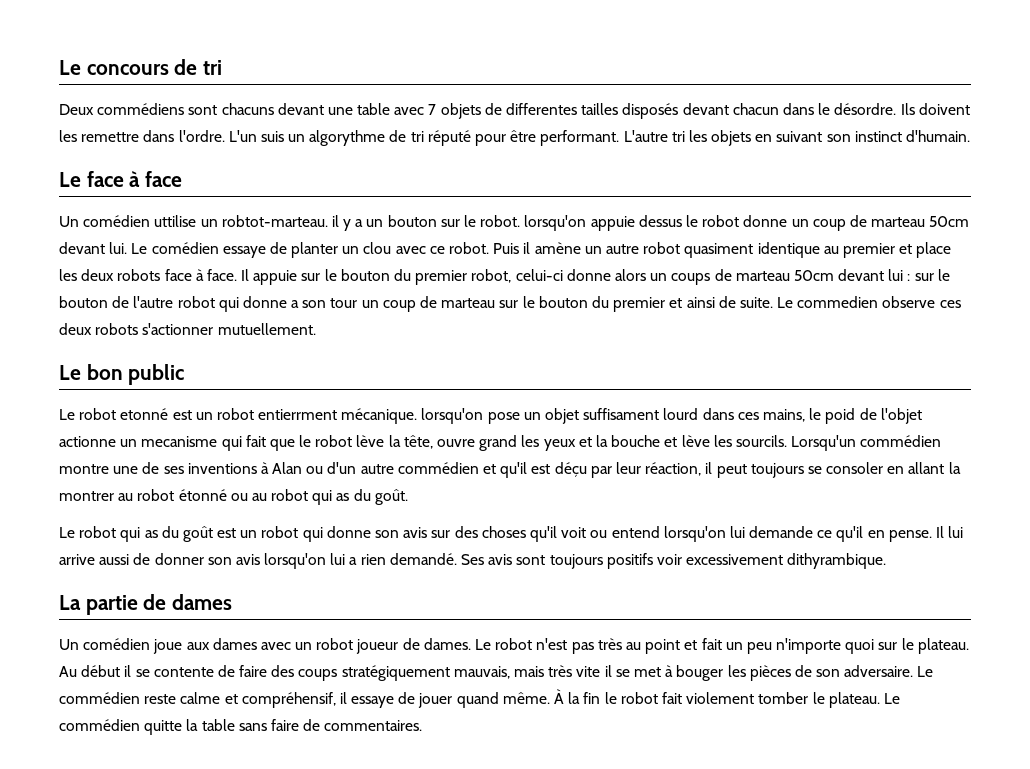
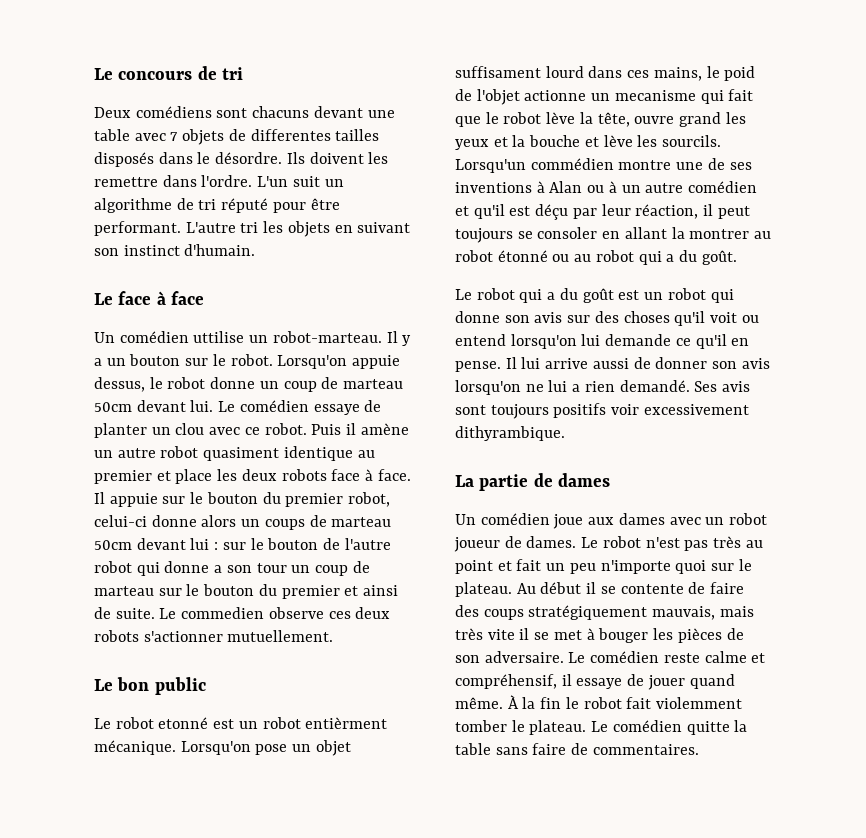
- Deux commédiens sont chacuns devant une table avec 7 objets de differentes tailles disposés devant chacun dans le désordre.
+ Deux comédiens sont chacuns devant une table avec 7 objets de differentes tailles disposés dans le désordre.
- L'un suis un algorythme de tri réputé pour être performant.
+ L'un suit un algorithme de tri réputé pour être performant.
- Un comédien uttilise un robtot-marteau. il y a un bouton sur le robot. lorsqu'on appuie dessus le robot donne un coup de marteau 50cm devant lui.
+ Un comédien uttilise un robot-marteau. Il y a un bouton sur le robot. Lorsqu'on appuie dessus, le robot donne un coup de marteau 50cm devant lui.
- Le robot etonné est un robot entierrment mécanique. lorsqu'on pose un objet suffisament lourd dans ces mains, le poid de l'objet actionne un mecanisme qui fait que le robot lève la tête, ouvre grand les yeux et la bouche et lève les sourcils.
+ Le robot etonné est un robot entièrment mécanique. Lorsqu'on pose un objet suffisament lourd dans ces mains, le poid de l'objet actionne un mecanisme qui fait que le robot lève la tête, ouvre grand les yeux et la bouche et lève les sourcils.
- Lorsqu'un commédien montre une de ses inventions à Alan ou d'un autre commédien et qu'il est déçu par leur réaction, il peut toujours se consoler en allant la montrer au robot étonné ou au robot qui as du goût.
+ Lorsqu'un commédien montre une de ses inventions à Alan ou à un autre comédien et qu'il est déçu par leur réaction, il peut toujours se consoler en allant la montrer au robot étonné ou au robot qui a du goût.
- Le robot qui as du goût est un robot qui donne son avis sur des choses qu'il voit ou entend lorsqu'on lui demande ce qu'il en pense.
+ Le robot qui a du goût est un robot qui donne son avis sur des choses qu'il voit ou entend lorsqu'on lui demande ce qu'il en pense.
- Il lui arrive aussi de donner son avis lorsqu'on lui a rien demandé.
+ Il lui arrive aussi de donner son avis lorsqu'on ne lui a rien demandé.
- Le commédien reste calme et compréhensif, il essaye de jouer quand même.
+ Le comédien reste calme et compréhensif, il essaye de jouer quand même.
- À la fin le robot fait violement tomber le plateau.
+ À la fin le robot fait violemment tomber le plateau.
- Le commédien quitte la table sans faire de commentaires.
+ Le comédien quitte la table sans faire de commentaires.

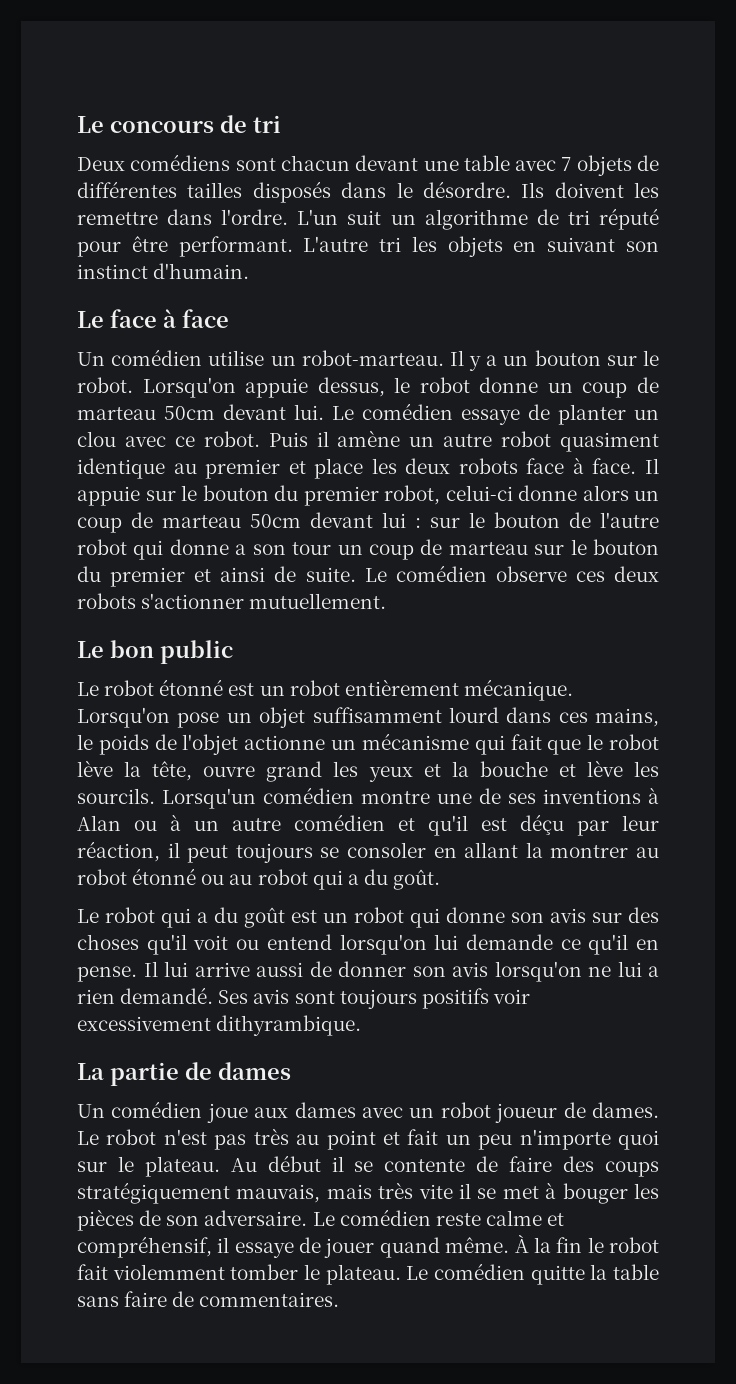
- Deux comédiens sont chacuns devant une table avec 7 objets de differentes tailles disposés dans le désordre.
+ Deux comédiens sont chacun devant une table avec 7 objets de différentes tailles disposés dans le désordre.
- Un comédien uttilise un robot-marteau.
+ Un comédien utilise un robot-marteau.
- Il appuie sur le bouton du premier robot, celui-ci donne alors un coups de marteau 50cm devant lui : sur le bouton de l'autre robot qui donne a son tour un coup de marteau sur le bouton du premier et ainsi de suite.
+ Il appuie sur le bouton du premier robot, celui-ci donne alors un coup de marteau 50cm devant lui : sur le bouton de l'autre robot qui donne a son tour un coup de marteau sur le bouton du premier et ainsi de suite.
- Le commedien observe ces deux robots s'actionner mutuellement.
+ Le comédien observe ces deux robots s'actionner mutuellement.
- Le robot etonné est un robot entièrment mécanique.
+ Le robot étonné est un robot entièrement mécanique.
- Lorsqu'on pose un objet suffisament lourd dans ces mains, le poid de l'objet actionne un mecanisme qui fait que le robot lève la tête, ouvre grand les yeux et la bouche et lève les sourcils.
+ Lorsqu'on pose un objet suffisamment lourd dans ces mains, le poids de l'objet actionne un mécanisme qui fait que le robot lève la tête, ouvre grand les yeux et la bouche et lève les sourcils.
- Lorsqu'un commédien montre une de ses inventions à Alan ou à un autre comédien et qu'il est déçu par leur réaction, il peut toujours se consoler en allant la montrer au robot étonné ou au robot qui a du goût.
+ Lorsqu'un comédien montre une de ses inventions à Alan ou à un autre comédien et qu'il est déçu par leur réaction, il peut toujours se consoler en allant la montrer au robot étonné ou au robot qui a du goût.

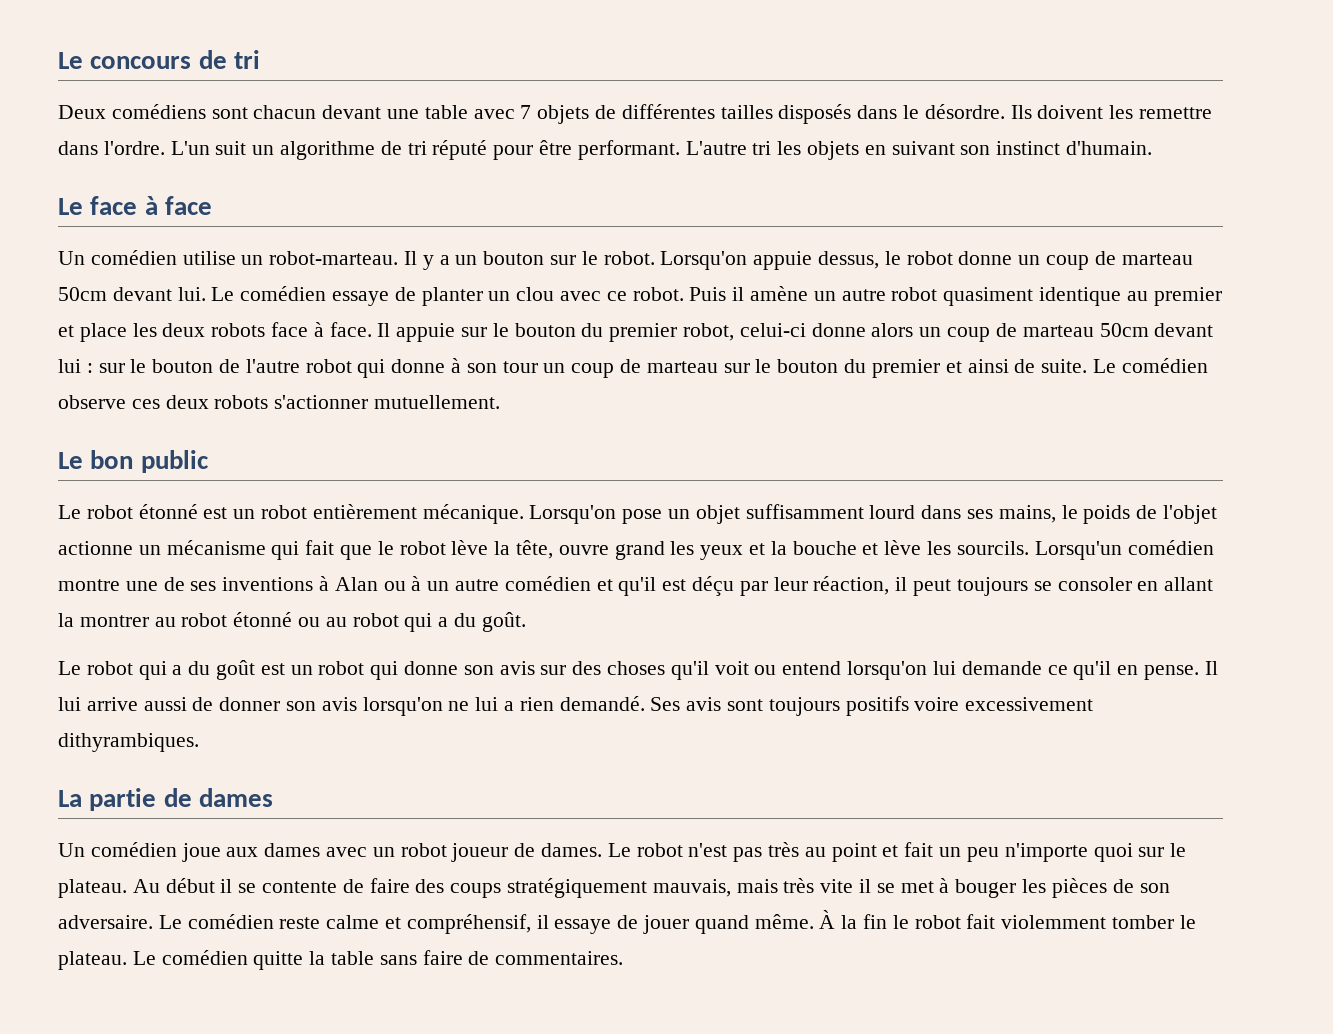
- Il appuie sur le bouton du premier robot, celui-ci donne alors un coup de marteau 50cm devant lui : sur le bouton de l'autre robot qui donne a son tour un coup de marteau sur le bouton du premier et ainsi de suite.
+ Il appuie sur le bouton du premier robot, celui-ci donne alors un coup de marteau 50cm devant lui : sur le bouton de l'autre robot qui donne à son tour un coup de marteau sur le bouton du premier et ainsi de suite.
- Lorsqu'on pose un objet suffisamment lourd dans ces mains, le poids de l'objet actionne un mécanisme qui fait que le robot lève la tête, ouvre grand les yeux et la bouche et lève les sourcils.
+ Lorsqu'on pose un objet suffisamment lourd dans ses mains, le poids de l'objet actionne un mécanisme qui fait que le robot lève la tête, ouvre grand les yeux et la bouche et lève les sourcils.
- Ses avis sont toujours positifs voir excessivement dithyrambique.
+ Ses avis sont toujours positifs voire excessivement dithyrambiques.

